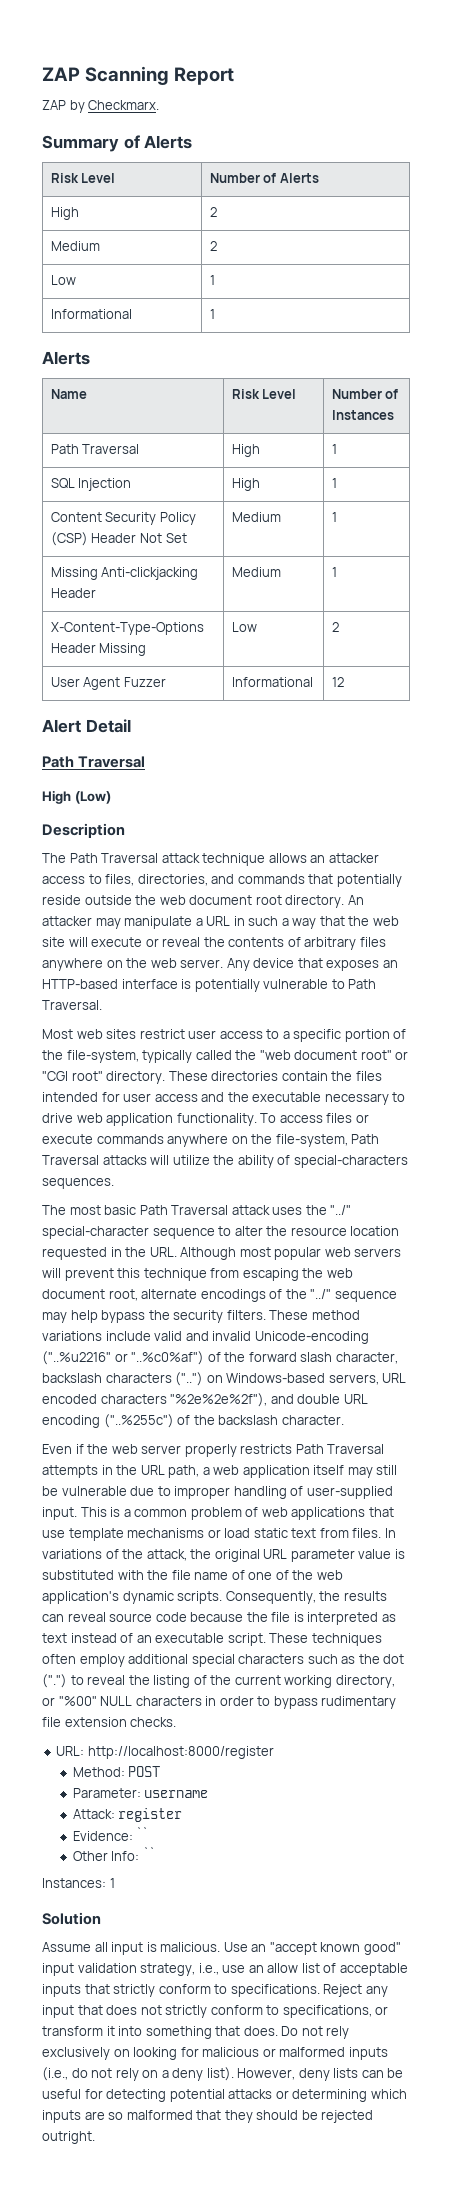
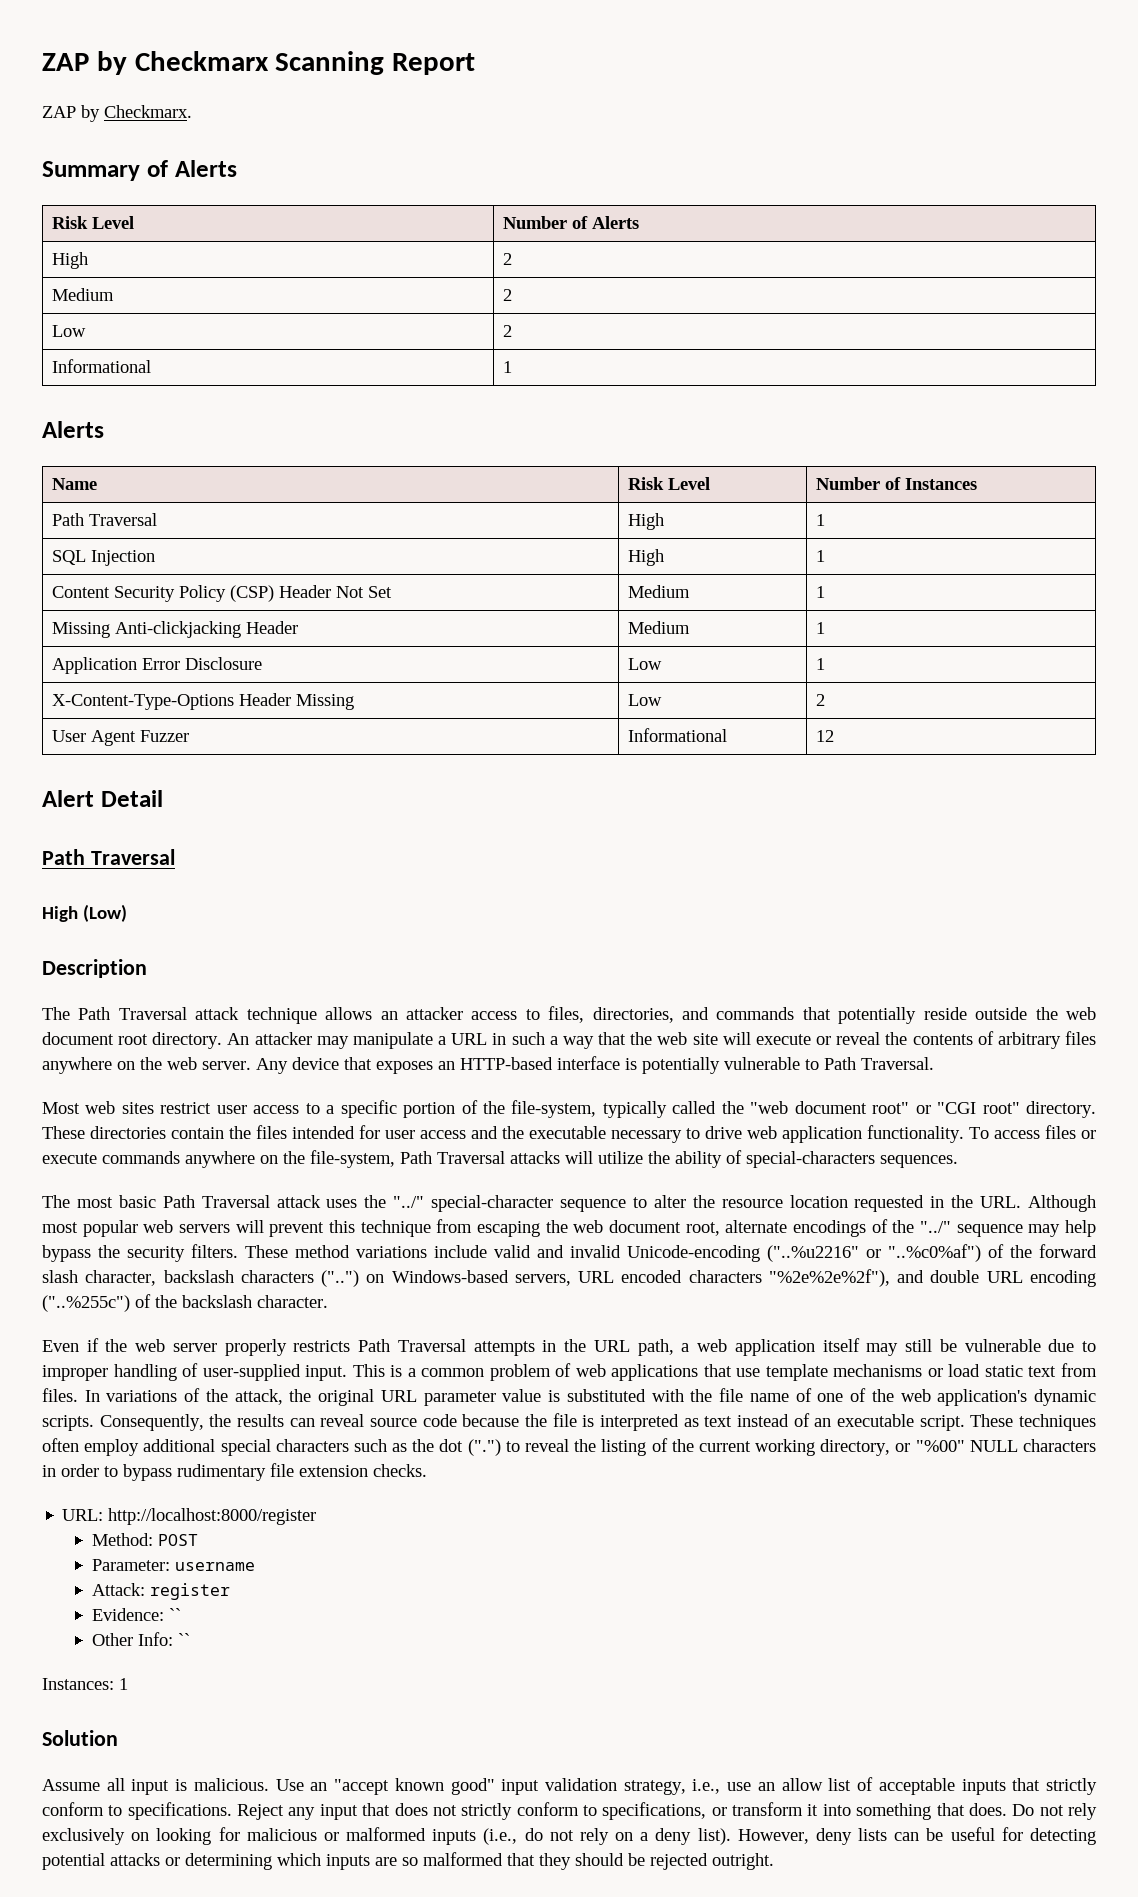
- ZAP Scanning Report
+ ZAP by Checkmarx Scanning Report
  Medium | 2
- Low | 1
+ Low | 2
+ Application Error Disclosure | Low | 1

